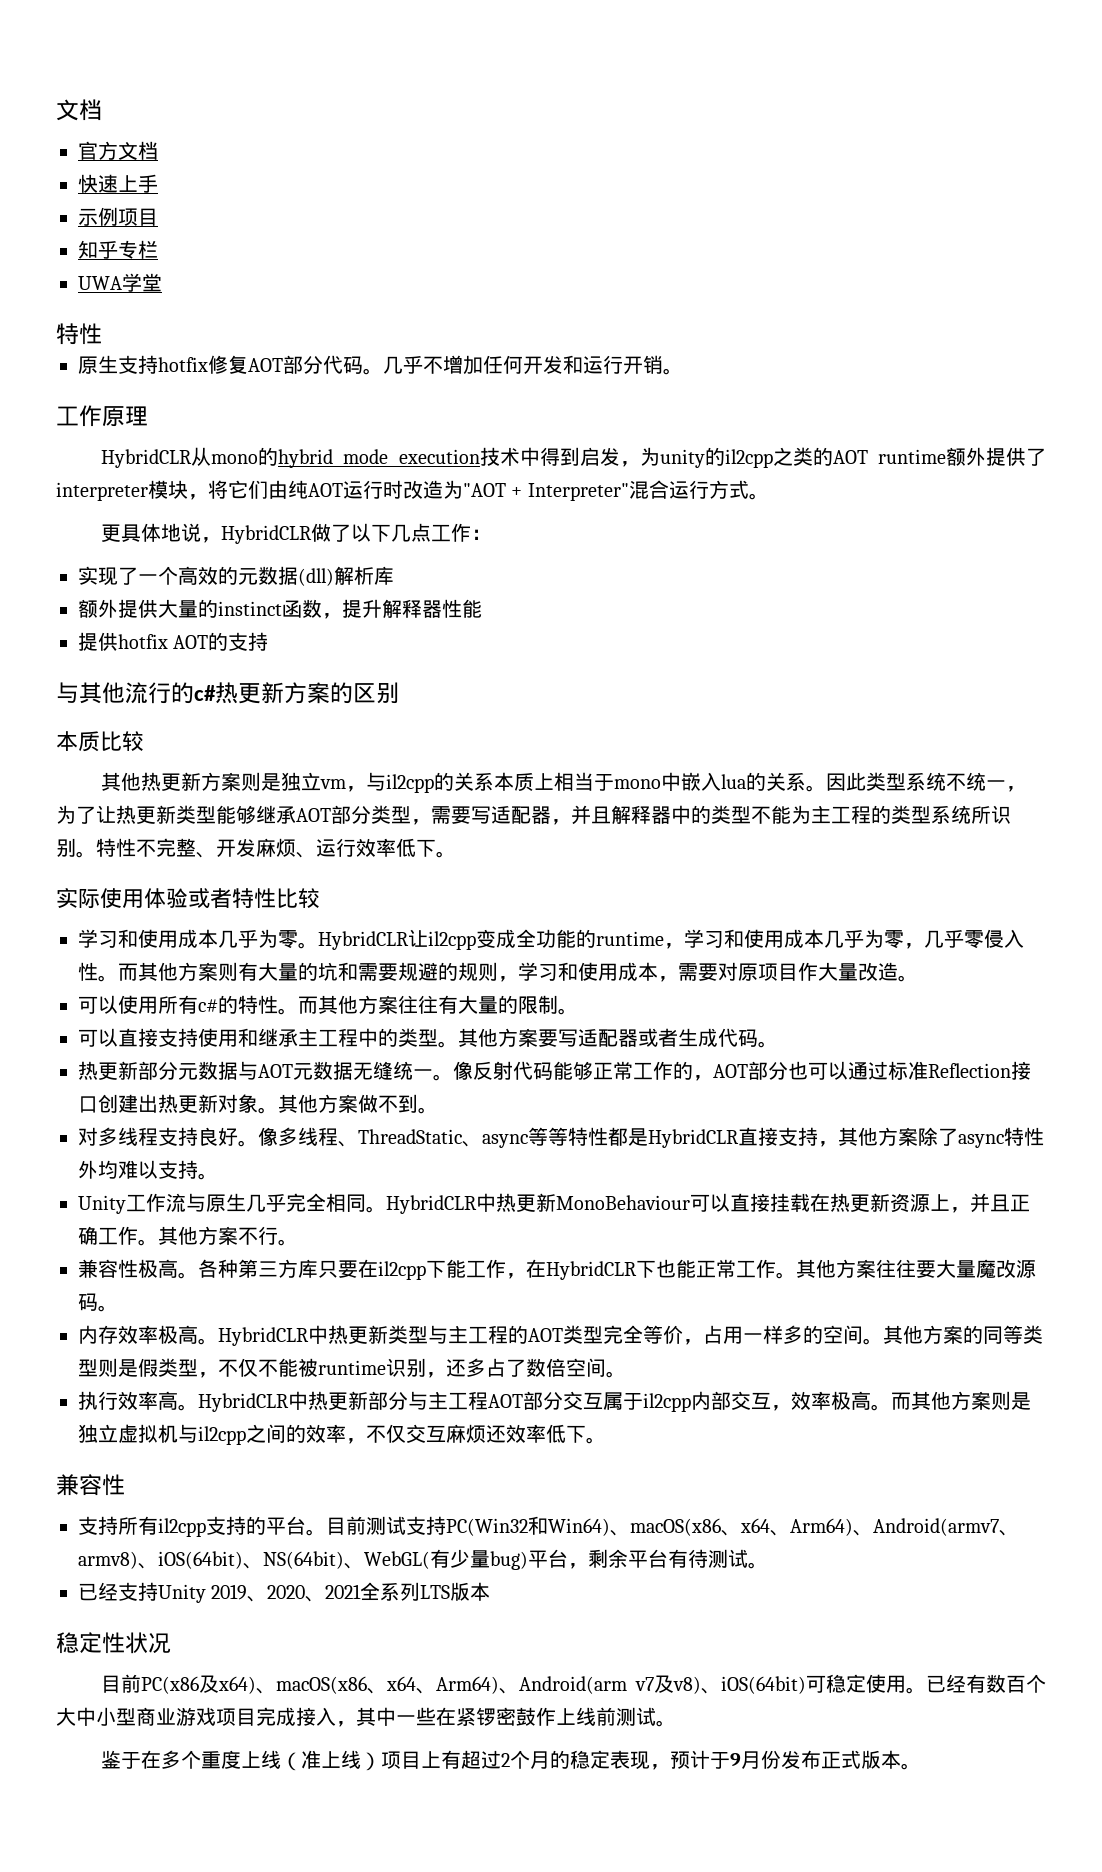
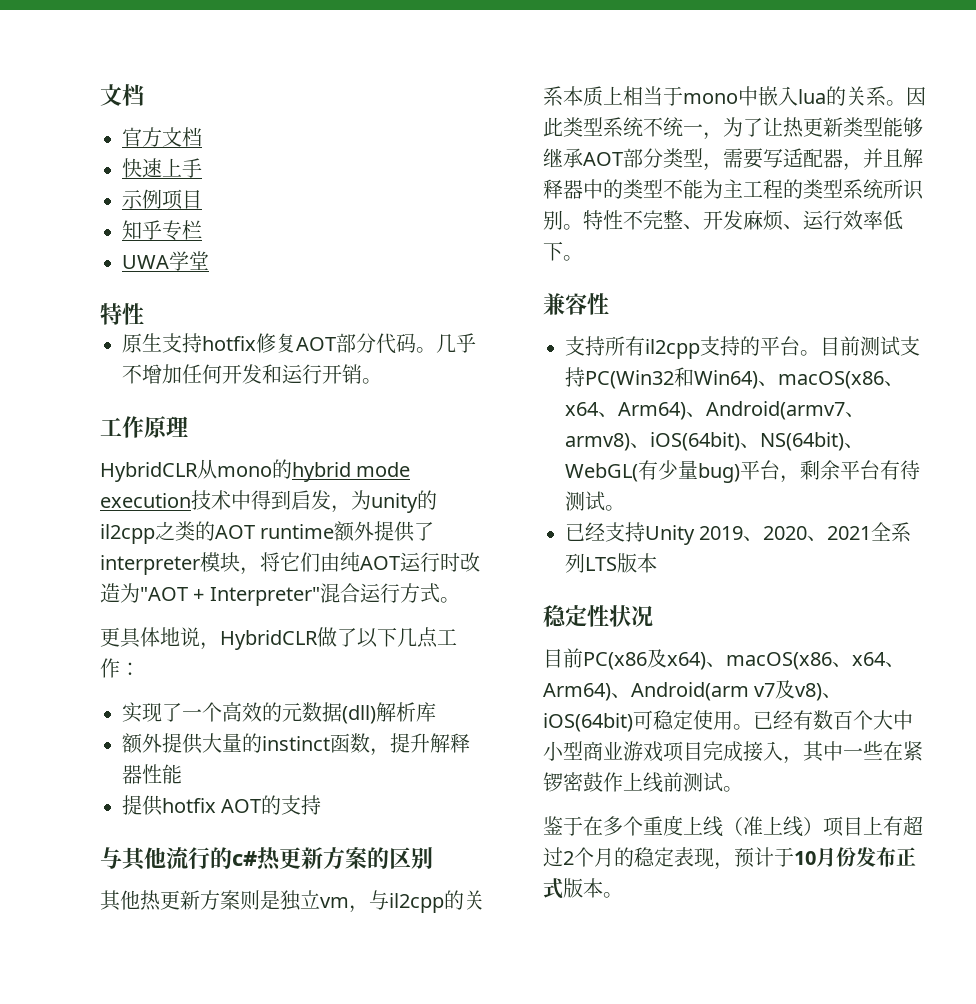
- 本质比较
- 实际使用体验或者特性比较
- 学习和使用成本几乎为零。HybridCLR让il2cpp变成全功能的runtime，学习和使用成本几乎为零，几乎零侵入性。而其他方案则有大量的坑和需要规避的规则，学习和使用成本，需要对原项目作大量改造。
- 可以使用所有c#的特性。而其他方案往往有大量的限制。
- 可以直接支持使用和继承主工程中的类型。其他方案要写适配器或者生成代码。
- 热更新部分元数据与AOT元数据无缝统一。像反射代码能够正常工作的，AOT部分也可以通过标准Reflection接口创建出热更新对象。其他方案做不到。
- 对多线程支持良好。像多线程、ThreadStatic、async等等特性都是HybridCLR直接支持，其他方案除了async特性外均难以支持。
- Unity工作流与原生几乎完全相同。HybridCLR中热更新MonoBehaviour可以直接挂载在热更新资源上，并且正确工作。其他方案不行。
- 兼容性极高。各种第三方库只要在il2cpp下能工作，在HybridCLR下也能正常工作。其他方案往往要大量魔改源码。
- 内存效率极高。HybridCLR中热更新类型与主工程的AOT类型完全等价，占用一样多的空间。其他方案的同等类型则是假类型，不仅不能被runtime识别，还多占了数倍空间。
- 执行效率高。HybridCLR中热更新部分与主工程AOT部分交互属于il2cpp内部交互，效率极高。而其他方案则是独立虚拟机与il2cpp之间的效率，不仅交互麻烦还效率低下。
- 鉴于在多个重度上线（准上线）项目上有超过2个月的稳定表现，预计于9月份发布正式版本。
+ 鉴于在多个重度上线（准上线）项目上有超过2个月的稳定表现，预计于10月份发布正式版本。

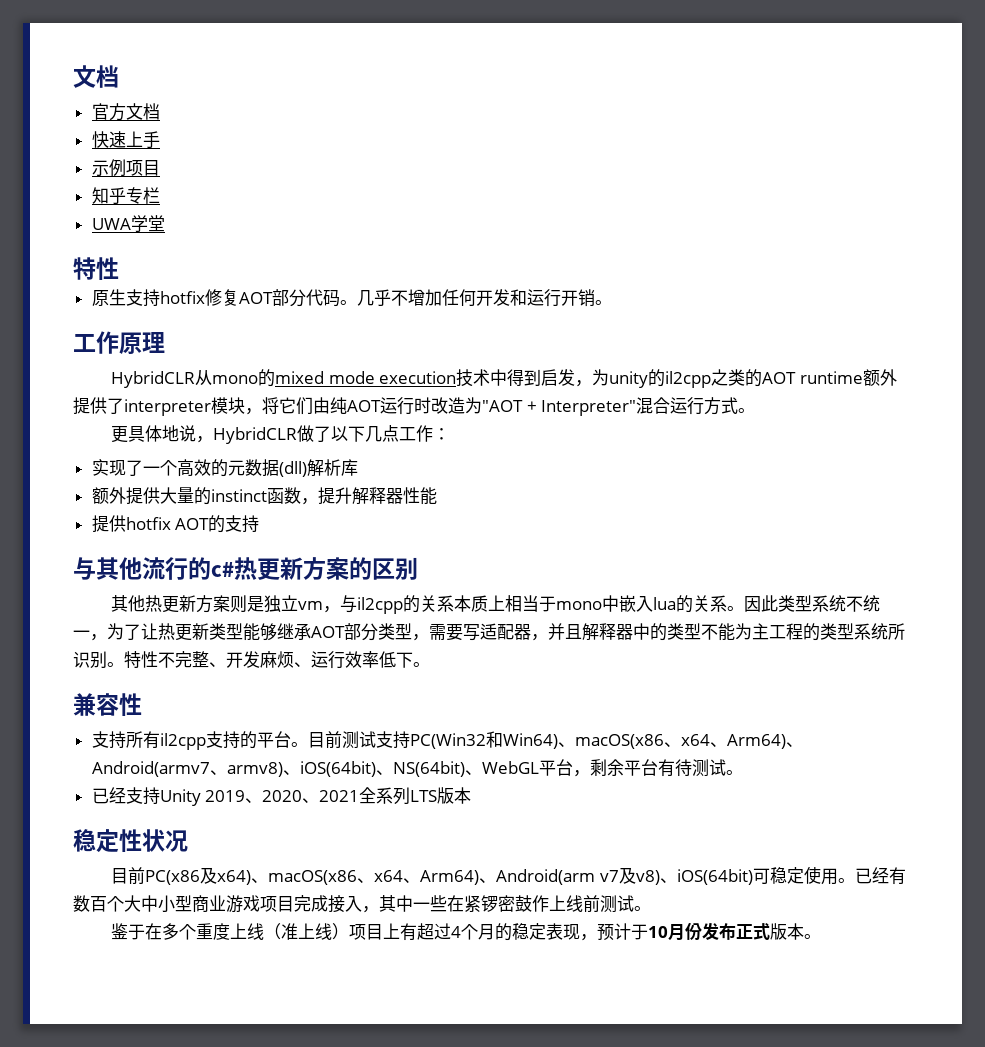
- HybridCLR从mono的hybrid mode execution技术中得到启发，为unity的il2cpp之类的AOT runtime额外提供了interpreter模块，将它们由纯AOT运行时改造为"AOT + Interpreter"混合运行方式。
+ HybridCLR从mono的mixed mode execution技术中得到启发，为unity的il2cpp之类的AOT runtime额外提供了interpreter模块，将它们由纯AOT运行时改造为"AOT + Interpreter"混合运行方式。
- 目前测试支持PC(Win32和Win64)、macOS(x86、x64、Arm64)、Android(armv7、armv8)、iOS(64bit)、NS(64bit)、WebGL(有少量bug)平台，剩余平台有待测试。
+ 目前测试支持PC(Win32和Win64)、macOS(x86、x64、Arm64)、Android(armv7、armv8)、iOS(64bit)、NS(64bit)、WebGL平台，剩余平台有待测试。
- 鉴于在多个重度上线（准上线）项目上有超过2个月的稳定表现，预计于10月份发布正式版本。
+ 鉴于在多个重度上线（准上线）项目上有超过4个月的稳定表现，预计于10月份发布正式版本。

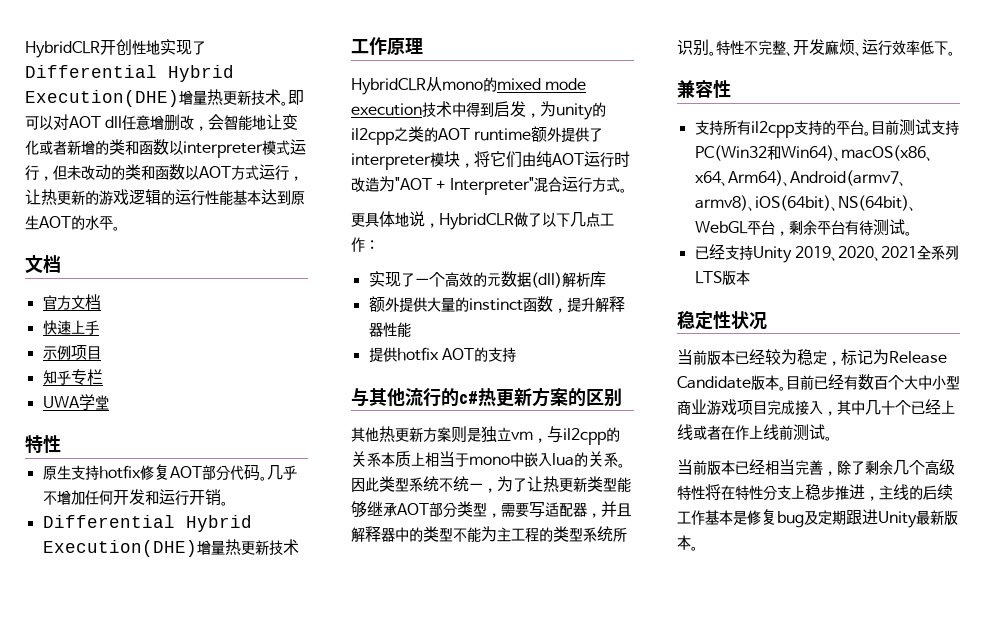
+ HybridCLR开创性地实现了Differential Hybrid Execution(DHE)增量热更新技术。即可以对AOT dll任意增删改，会智能地让变化或者新增的类和函数以interpreter模式运行，但未改动的类和函数以AOT方式运行，让热更新的游戏逻辑的运行性能基本达到原生AOT的水平。
  几乎不增加任何开发和运行开销。
+ Differential Hybrid Execution(DHE)增量热更新技术
- 目前PC(x86及x64)、macOS(x86、x64、Arm64)、Android(arm v7及v8)、iOS(64bit)可稳定使用。已经有数百个大中小型商业游戏项目完成接入，其中一些在紧锣密鼓作上线前测试。
+ 当前版本已经较为稳定，标记为Release Candidate版本。目前已经有数百个大中小型商业游戏项目完成接入，其中几十个已经上线或者在作上线前测试。
- 鉴于在多个重度上线（准上线）项目上有超过4个月的稳定表现，预计于10月份发布正式版本。
+ 当前版本已经相当完善，除了剩余几个高级特性将在特性分支上稳步推进，主线的后续工作基本是修复bug及定期跟进Unity最新版本。

